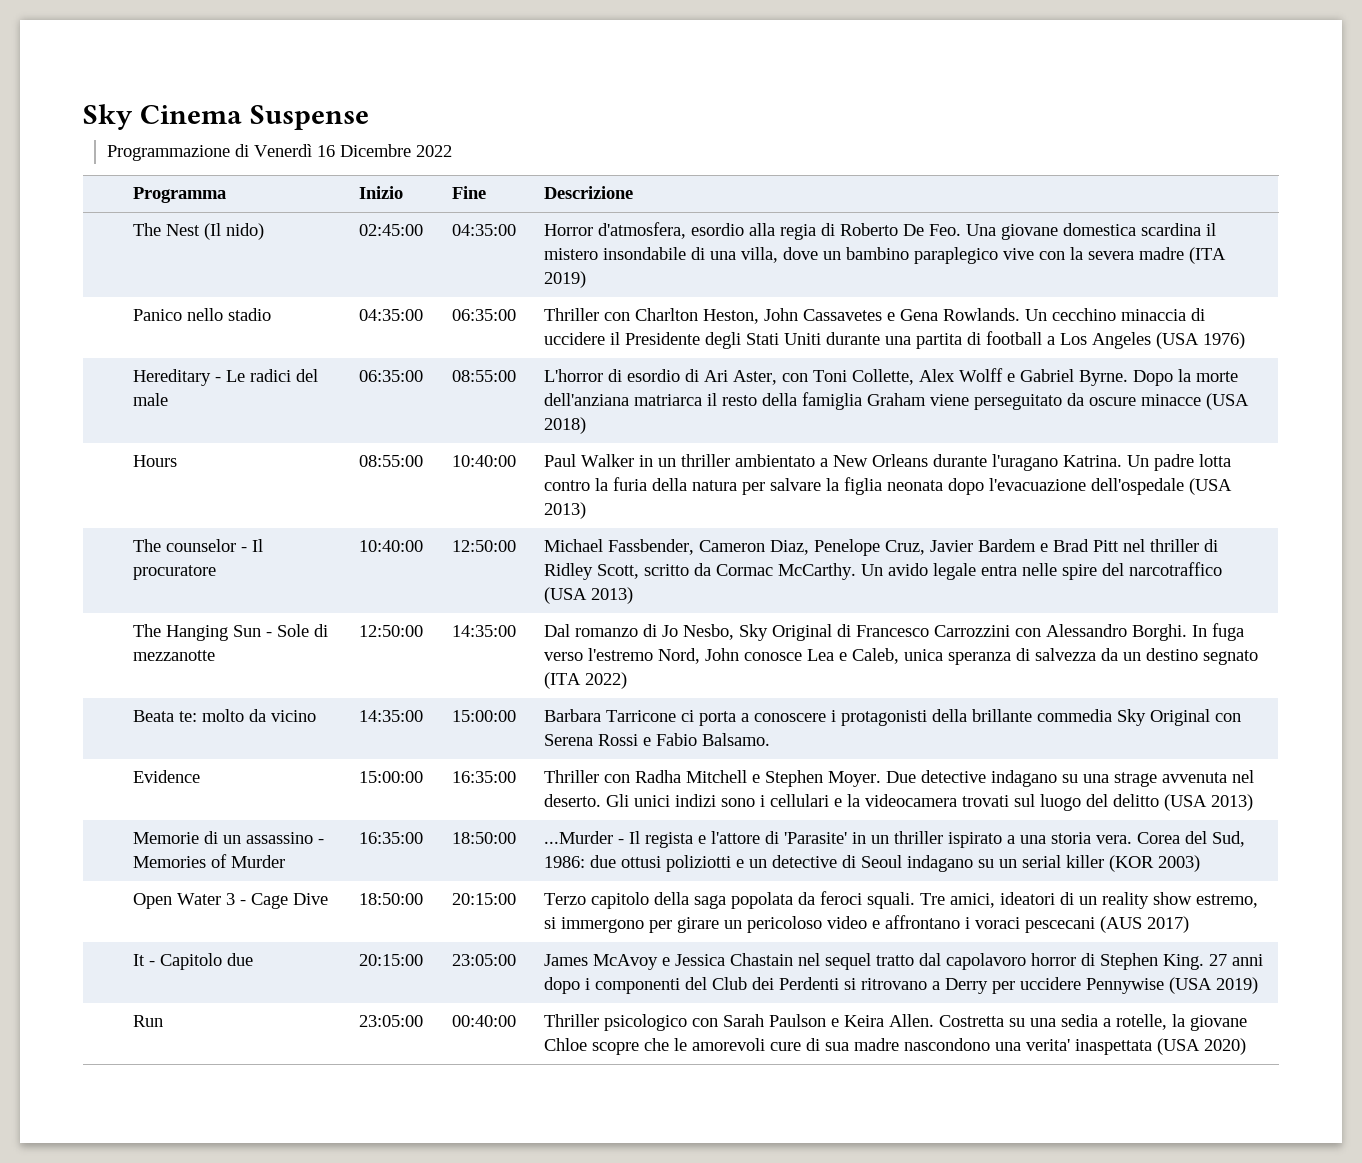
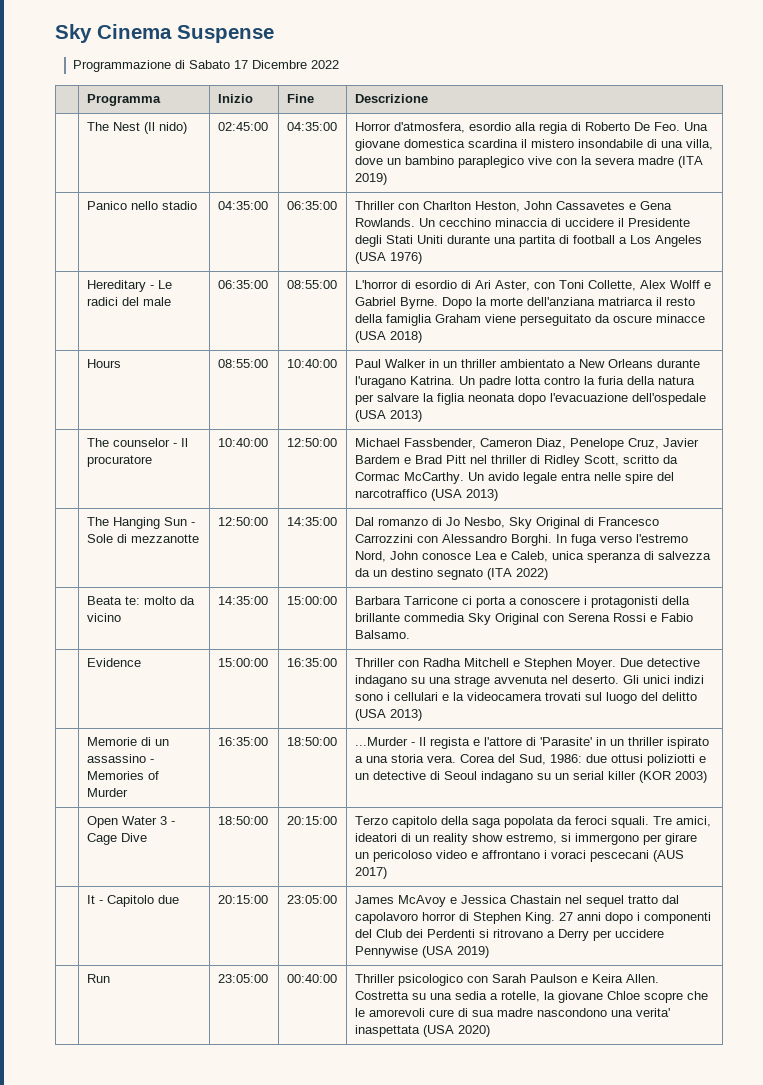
- Programmazione di Venerdì 16 Dicembre 2022
+ Programmazione di Sabato 17 Dicembre 2022

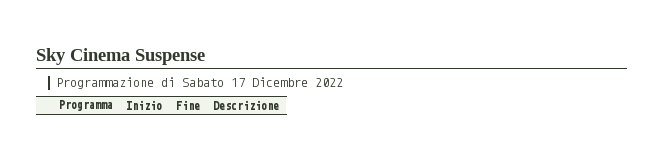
- | The Nest (Il nido) | 02:45:00 | 04:35:00 | Horror d'atmosfera, esordio alla regia di Roberto De Feo. Una giovane domestica scardina il mistero insondabile di una villa, dove un bambino paraplegico vive con la severa madre (ITA 2019)
- | Panico nello stadio | 04:35:00 | 06:35:00 | Thriller con Charlton Heston, John Cassavetes e Gena Rowlands. Un cecchino minaccia di uccidere il Presidente degli Stati Uniti durante una partita di football a Los Angeles (USA 1976)
- | Hereditary - Le radici del male | 06:35:00 | 08:55:00 | L'horror di esordio di Ari Aster, con Toni Collette, Alex Wolff e Gabriel Byrne. Dopo la morte dell'anziana matriarca il resto della famiglia Graham viene perseguitato da oscure minacce (USA 2018)
- | Hours | 08:55:00 | 10:40:00 | Paul Walker in un thriller ambientato a New Orleans durante l'uragano Katrina. Un padre lotta contro la furia della natura per salvare la figlia neonata dopo l'evacuazione dell'ospedale (USA 2013)
- | The counselor - Il procuratore | 10:40:00 | 12:50:00 | Michael Fassbender, Cameron Diaz, Penelope Cruz, Javier Bardem e Brad Pitt nel thriller di Ridley Scott, scritto da Cormac McCarthy. Un avido legale entra nelle spire del narcotraffico (USA 2013)
- | The Hanging Sun - Sole di mezzanotte | 12:50:00 | 14:35:00 | Dal romanzo di Jo Nesbo, Sky Original di Francesco Carrozzini con Alessandro Borghi. In fuga verso l'estremo Nord, John conosce Lea e Caleb, unica speranza di salvezza da un destino segnato (ITA 2022)
- | Beata te: molto da vicino | 14:35:00 | 15:00:00 | Barbara Tarricone ci porta a conoscere i protagonisti della brillante commedia Sky Original con Serena Rossi e Fabio Balsamo.
- | Evidence | 15:00:00 | 16:35:00 | Thriller con Radha Mitchell e Stephen Moyer. Due detective indagano su una strage avvenuta nel deserto. Gli unici indizi sono i cellulari e la videocamera trovati sul luogo del delitto (USA 2013)
- | Memorie di un assassino - Memories of Murder | 16:35:00 | 18:50:00 | ...Murder - Il regista e l'attore di 'Parasite' in un thriller ispirato a una storia vera. Corea del Sud, 1986: due ottusi poliziotti e un detective di Seoul indagano su un serial killer (KOR 2003)
- | Open Water 3 - Cage Dive | 18:50:00 | 20:15:00 | Terzo capitolo della saga popolata da feroci squali. Tre amici, ideatori di un reality show estremo, si immergono per girare un pericoloso video e affrontano i voraci pescecani (AUS 2017)
- | It - Capitolo due | 20:15:00 | 23:05:00 | James McAvoy e Jessica Chastain nel sequel tratto dal capolavoro horror di Stephen King. 27 anni dopo i componenti del Club dei Perdenti si ritrovano a Derry per uccidere Pennywise (USA 2019)
- | Run | 23:05:00 | 00:40:00 | Thriller psicologico con Sarah Paulson e Keira Allen. Costretta su una sedia a rotelle, la giovane Chloe scopre che le amorevoli cure di sua madre nascondono una verita' inaspettata (USA 2020)

